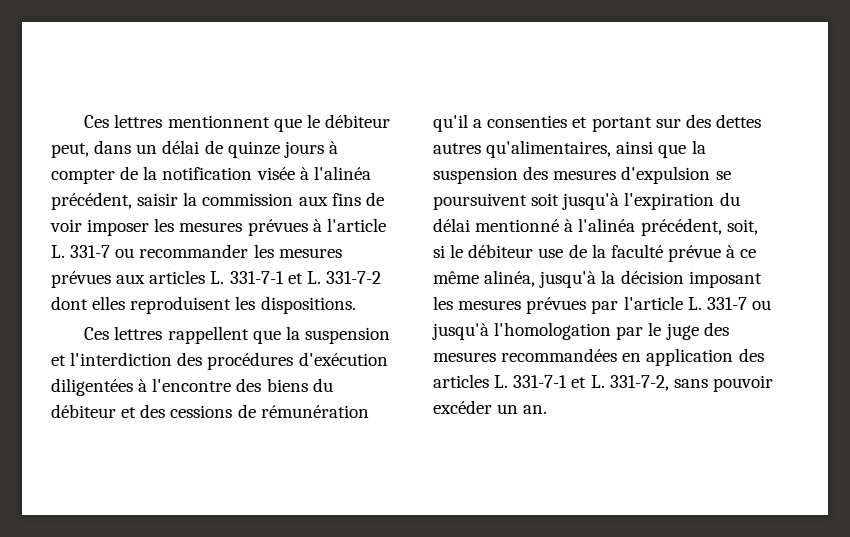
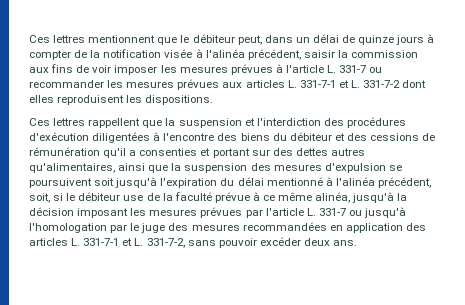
- Ces lettres rappellent que la suspension et l'interdiction des procédures d'exécution diligentées à l'encontre des biens du débiteur et des cessions de rémunération qu'il a consenties et portant sur des dettes autres qu'alimentaires, ainsi que la suspension des mesures d'expulsion se poursuivent soit jusqu'à l'expiration du délai mentionné à l'alinéa précédent, soit, si le débiteur use de la faculté prévue à ce même alinéa, jusqu'à la décision imposant les mesures prévues par l'article L. 331-7 ou jusqu'à l'homologation par le juge des mesures recommandées en application des articles L. 331-7-1 et L. 331-7-2, sans pouvoir excéder un an.
+ Ces lettres rappellent que la suspension et l'interdiction des procédures d'exécution diligentées à l'encontre des biens du débiteur et des cessions de rémunération qu'il a consenties et portant sur des dettes autres qu'alimentaires, ainsi que la suspension des mesures d'expulsion se poursuivent soit jusqu'à l'expiration du délai mentionné à l'alinéa précédent, soit, si le débiteur use de la faculté prévue à ce même alinéa, jusqu'à la décision imposant les mesures prévues par l'article L. 331-7 ou jusqu'à l'homologation par le juge des mesures recommandées en application des articles L. 331-7-1 et L. 331-7-2, sans pouvoir excéder deux ans.

